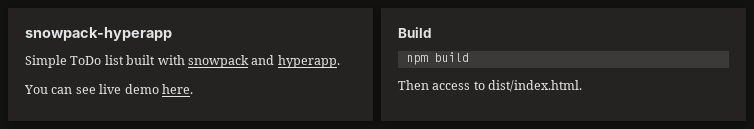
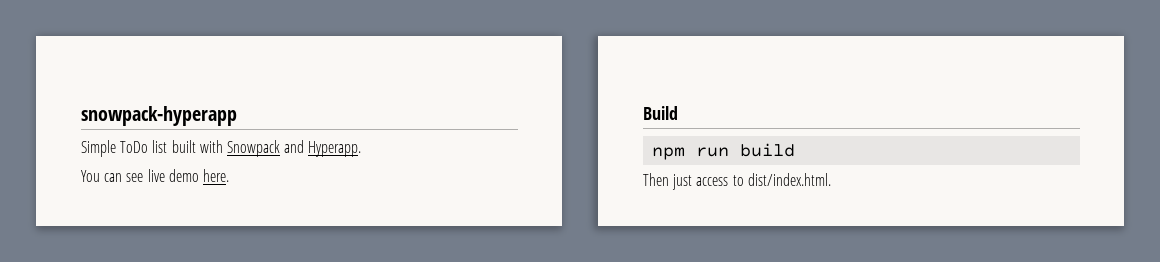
- Simple ToDo list built with snowpack and hyperapp.
+ Simple ToDo list built with Snowpack and Hyperapp.
- npm build
+ npm run build
- Then access to dist/index.html.
+ Then just access to dist/index.html.

